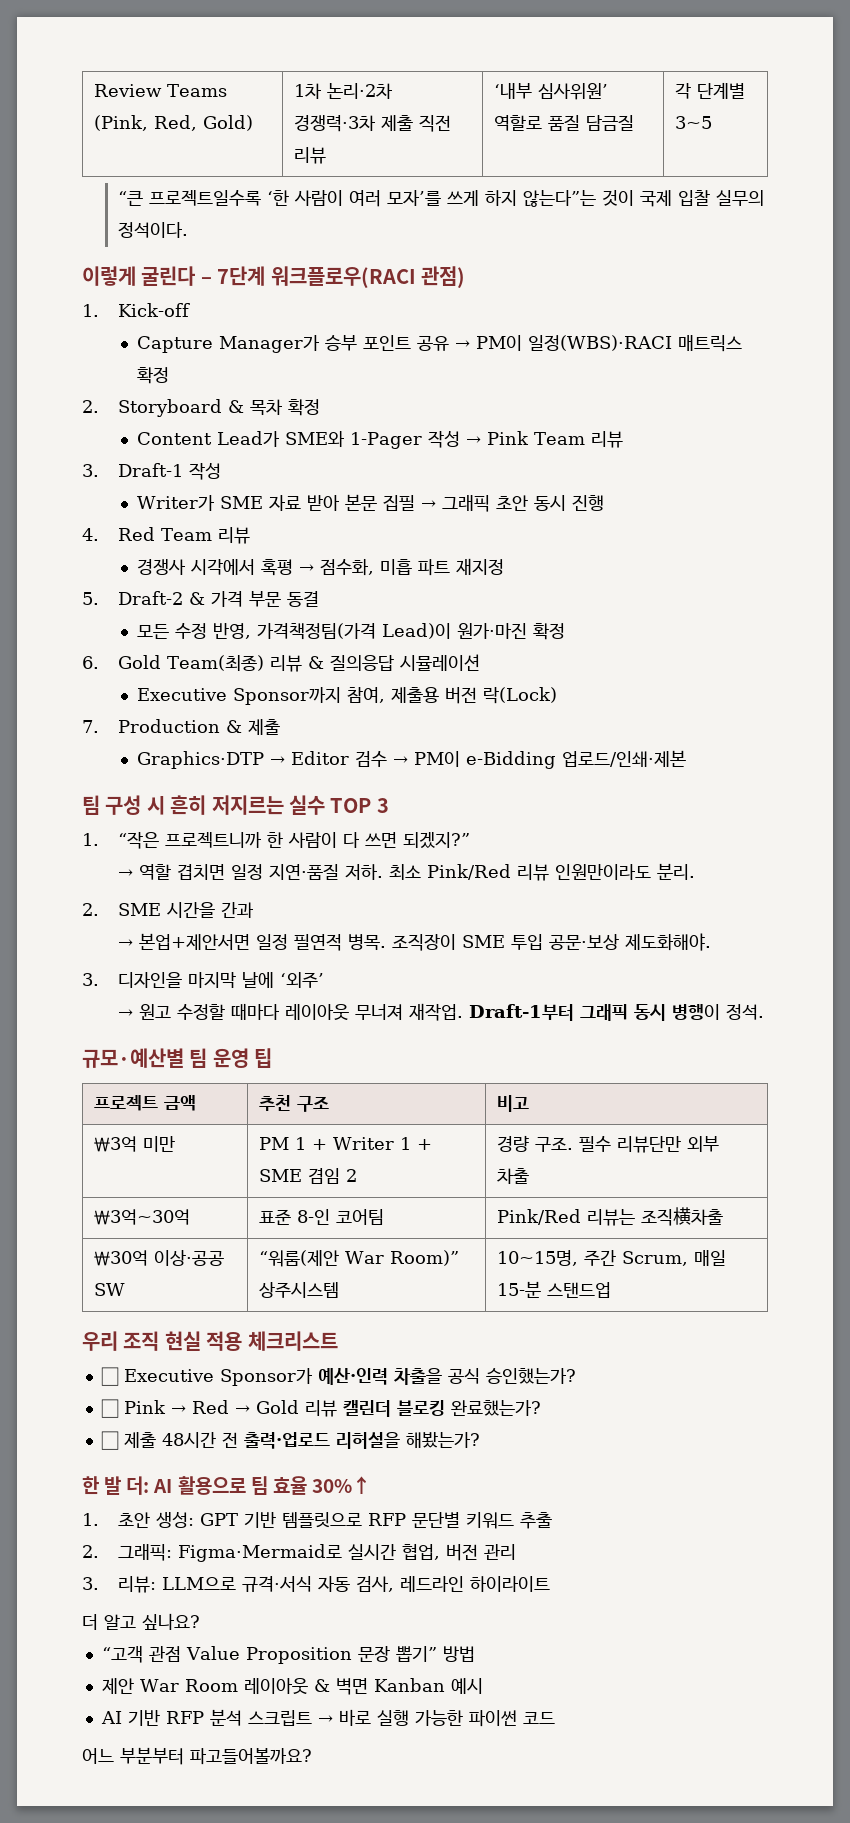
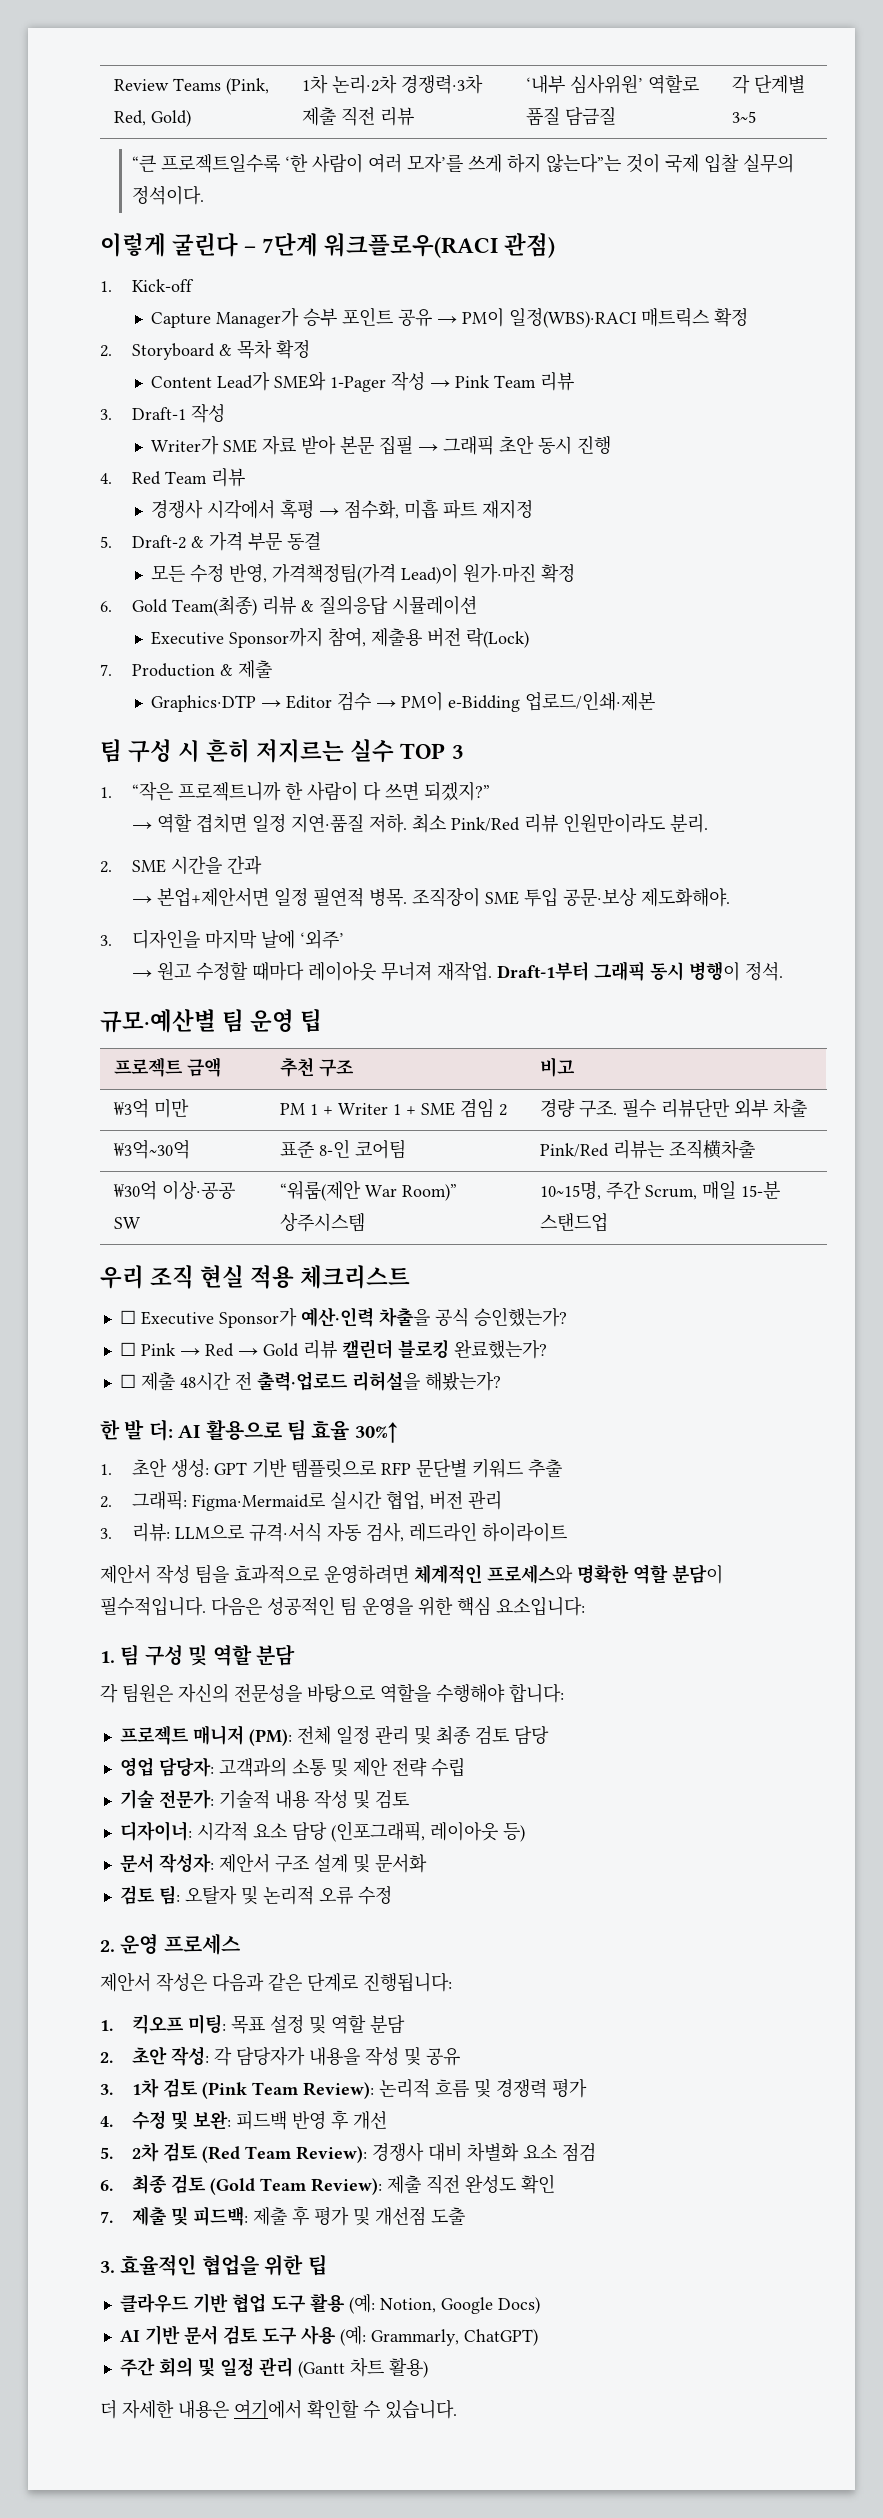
- 더 알고 싶나요?
- “고객 관점 Value Proposition 문장 뽑기” 방법
- 제안 War Room 레이아웃 & 벽면 Kanban 예시
- AI 기반 RFP 분석 스크립트 → 바로 실행 가능한 파이썬 코드
- 어느 부분부터 파고들어볼까요?
+ 제안서 작성 팀을 효과적으로 운영하려면 체계적인 프로세스와 명확한 역할 분담이 필수적입니다. 다음은 성공적인 팀 운영을 위한 핵심 요소입니다:
+ 1. 팀 구성 및 역할 분담
+ 각 팀원은 자신의 전문성을 바탕으로 역할을 수행해야 합니다:
+ 프로젝트 매니저 (PM): 전체 일정 관리 및 최종 검토 담당
+ 영업 담당자: 고객과의 소통 및 제안 전략 수립
+ 기술 전문가: 기술적 내용 작성 및 검토
+ 디자이너: 시각적 요소 담당 (인포그래픽, 레이아웃 등)
+ 문서 작성자: 제안서 구조 설계 및 문서화
+ 검토 팀: 오탈자 및 논리적 오류 수정
+ 2. 운영 프로세스
+ 제안서 작성은 다음과 같은 단계로 진행됩니다:
+ 1. 킥오프 미팅: 목표 설정 및 역할 분담
+ 2. 초안 작성: 각 담당자가 내용을 작성 및 공유
+ 3. 1차 검토 (Pink Team Review): 논리적 흐름 및 경쟁력 평가
+ 4. 수정 및 보완: 피드백 반영 후 개선
+ 5. 2차 검토 (Red Team Review): 경쟁사 대비 차별화 요소 점검
+ 6. 최종 검토 (Gold Team Review): 제출 직전 완성도 확인
+ 7. 제출 및 피드백: 제출 후 평가 및 개선점 도출
+ 3. 효율적인 협업을 위한 팁
+ 클라우드 기반 협업 도구 활용 (예: Notion, Google Docs)
+ AI 기반 문서 검토 도구 사용 (예: Grammarly, ChatGPT)
+ 주간 회의 및 일정 관리 (Gantt 차트 활용)
+ 더 자세한 내용은 여기에서 확인할 수 있습니다.

